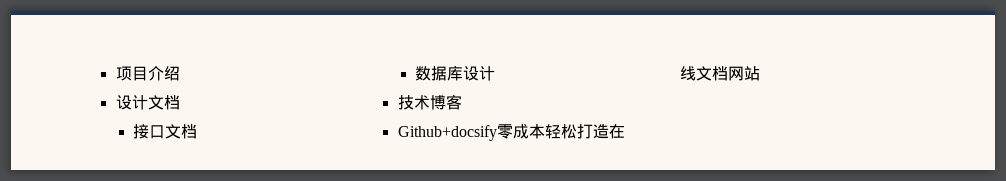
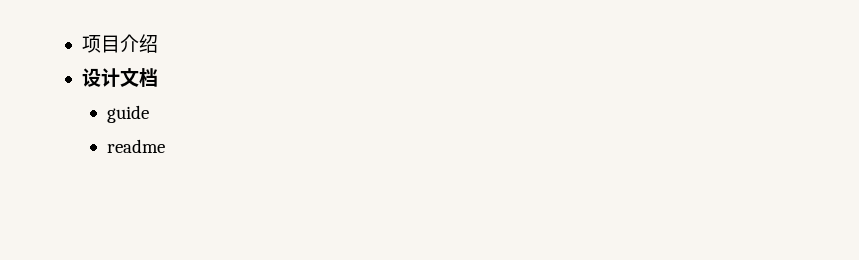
- 接口文档
- 数据库设计
- 技术博客
- Github+docsify零成本轻松打造在线文档网站
+ guide
+ readme

